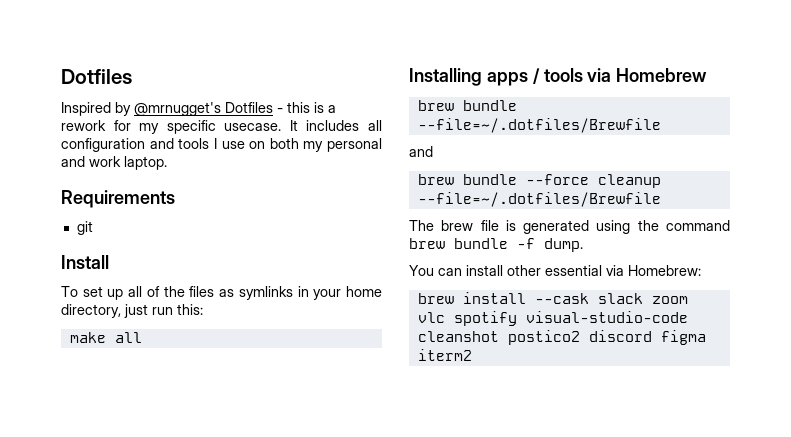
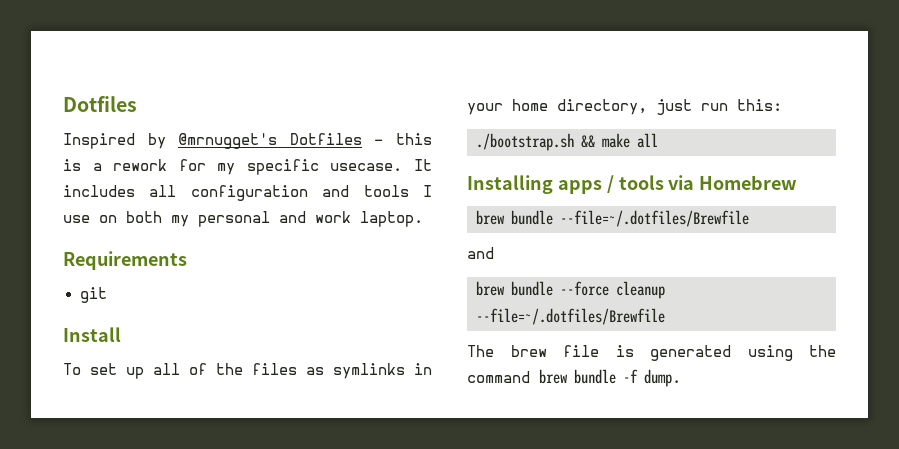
- make all
+ ./bootstrap.sh && make all
- You can install other essential via Homebrew:
- brew install --cask slack zoom vlc spotify visual-studio-code cleanshot postico2 discord figma iterm2

